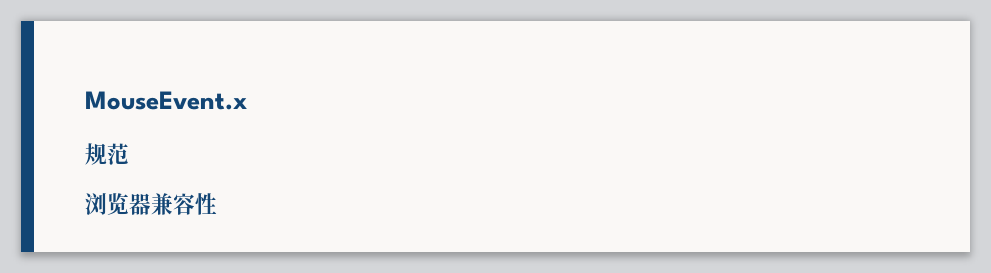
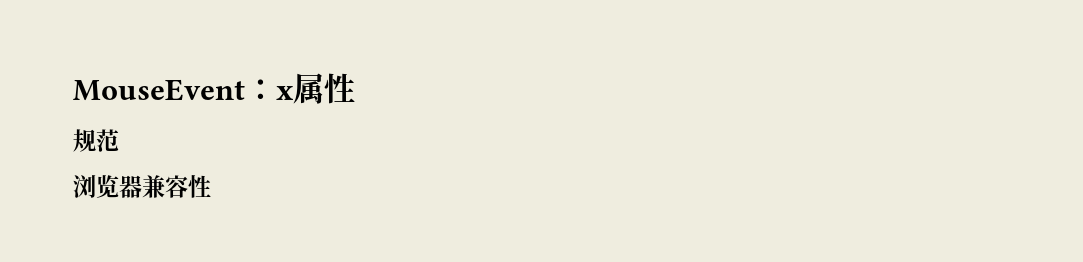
- MouseEvent.x
+ MouseEvent：x属性

